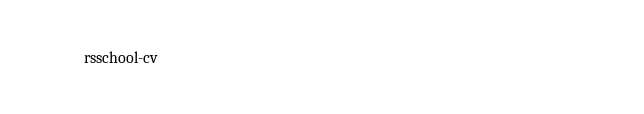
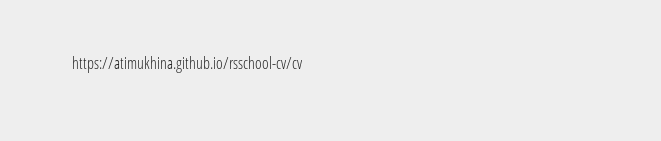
- rsschool-cv
+ https://atimukhina.github.io/rsschool-cv/cv

